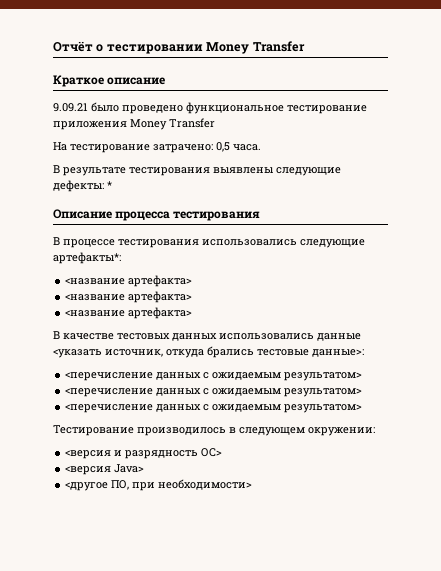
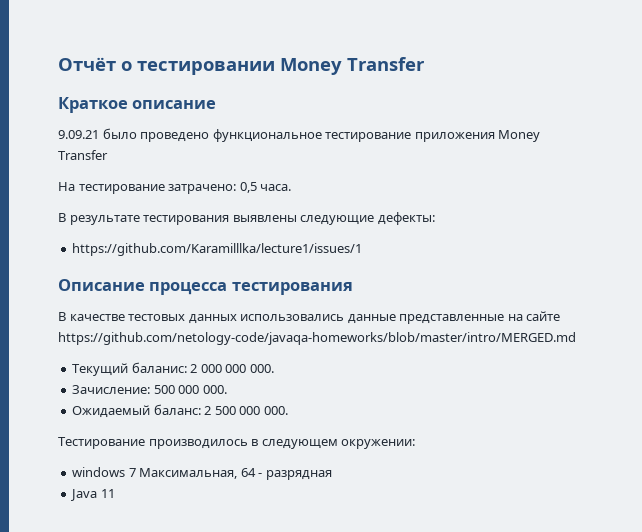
- В результате тестирования выявлены следующие дефекты: *
+ В результате тестирования выявлены следующие дефекты:
+ https://github.com/Karamilllka/lecture1/issues/1
- В процессе тестирования использовались следующие артефакты*:
- <название артефакта>
- <название артефакта>
- <название артефакта>
- В качестве тестовых данных использовались данные <указать источник, откуда брались тестовые данные>:
- <перечисление данных с ожидаемым результатом>
- <перечисление данных с ожидаемым результатом>
- <перечисление данных с ожидаемым результатом>
+ В качестве тестовых данных использовались данные представленные на сайте https://github.com/netology-code/javaqa-homeworks/blob/master/intro/MERGED.md
+ Текущий баланис: 2 000 000 000.
+ Зачисление: 500 000 000.
+ Ожидаемый баланс: 2 500 000 000.
- <версия и разрядность ОС>
- <версия Java>
- <другое ПО, при необходимости>
+ windows 7 Максимальная, 64 - разрядная
+ Java 11

